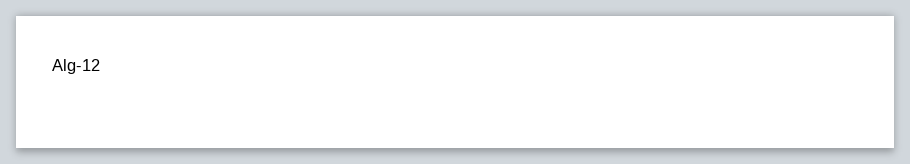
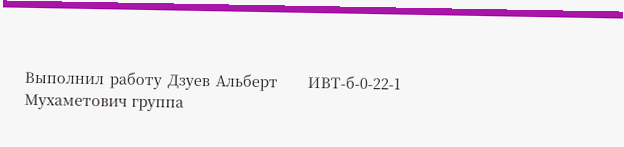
- Alg-12
+ Выполнил работу Дзуев Альберт Мухаметович группа ИВТ-б-0-22-1

